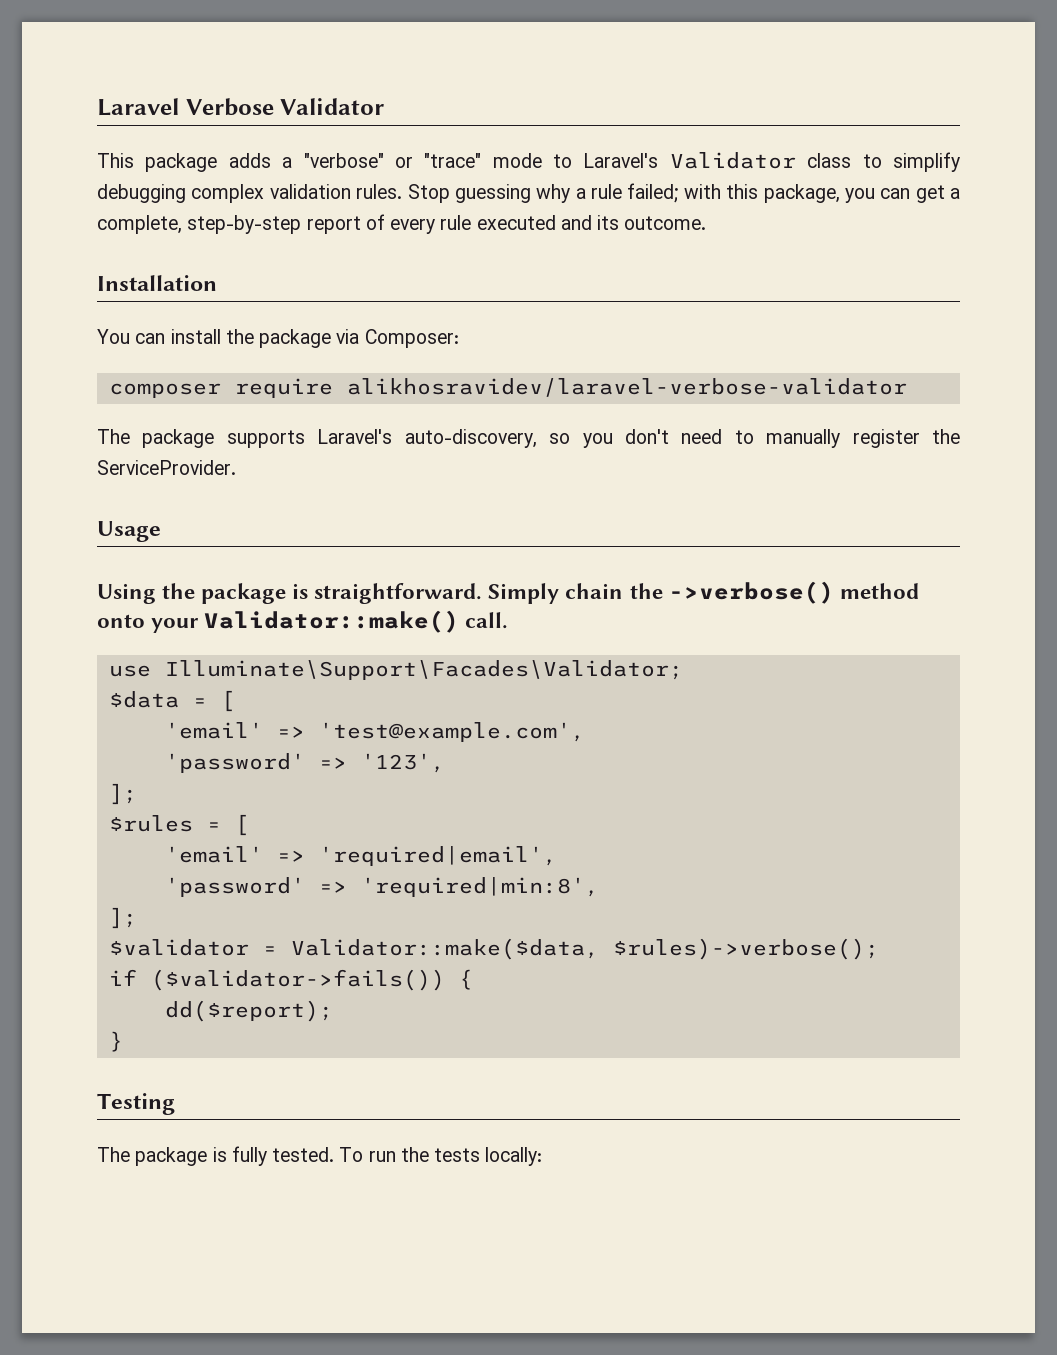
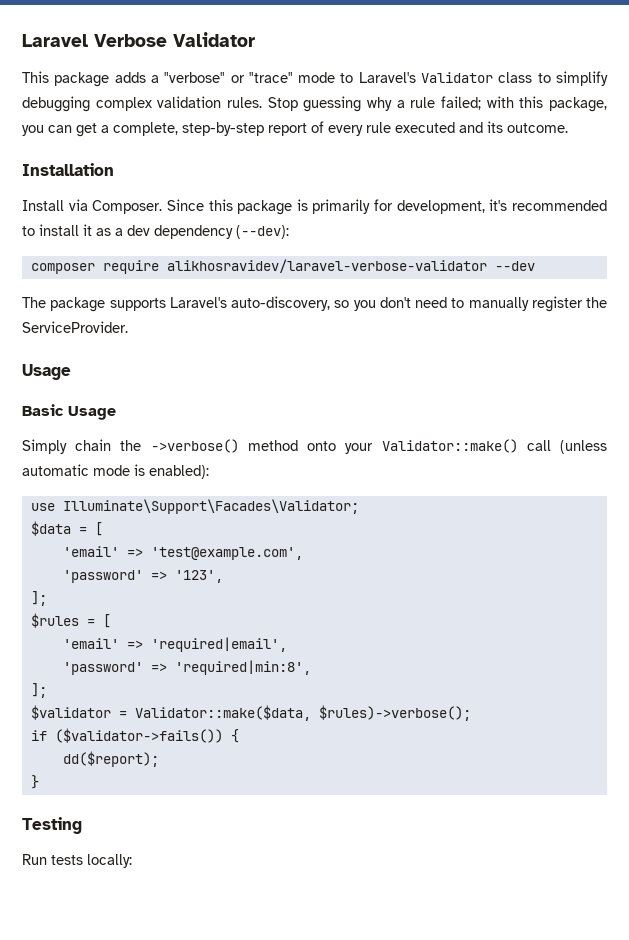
- You can install the package via Composer:
+ Install via Composer. Since this package is primarily for development, it's recommended to install it as a dev dependency (--dev):
- composer require alikhosravidev/laravel-verbose-validator
+ composer require alikhosravidev/laravel-verbose-validator --dev
- Using the package is straightforward. Simply chain the ->verbose() method onto your Validator::make() call.
+ Basic Usage
+ Simply chain the ->verbose() method onto your Validator::make() call (unless automatic mode is enabled):
- The package is fully tested. To run the tests locally:
+ Run tests locally:

